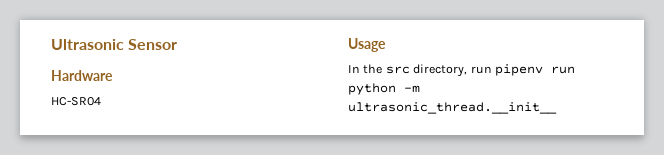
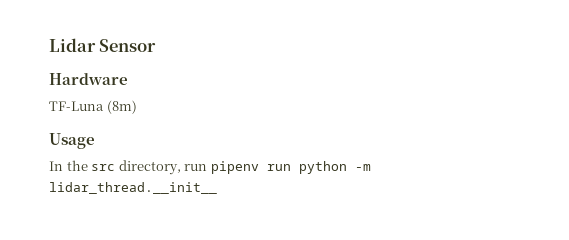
- Ultrasonic Sensor
+ Lidar Sensor
- HC-SR04
+ TF-Luna (8m)
- In the src directory, run pipenv run python -m ultrasonic_thread.__init__
+ In the src directory, run pipenv run python -m lidar_thread.__init__

